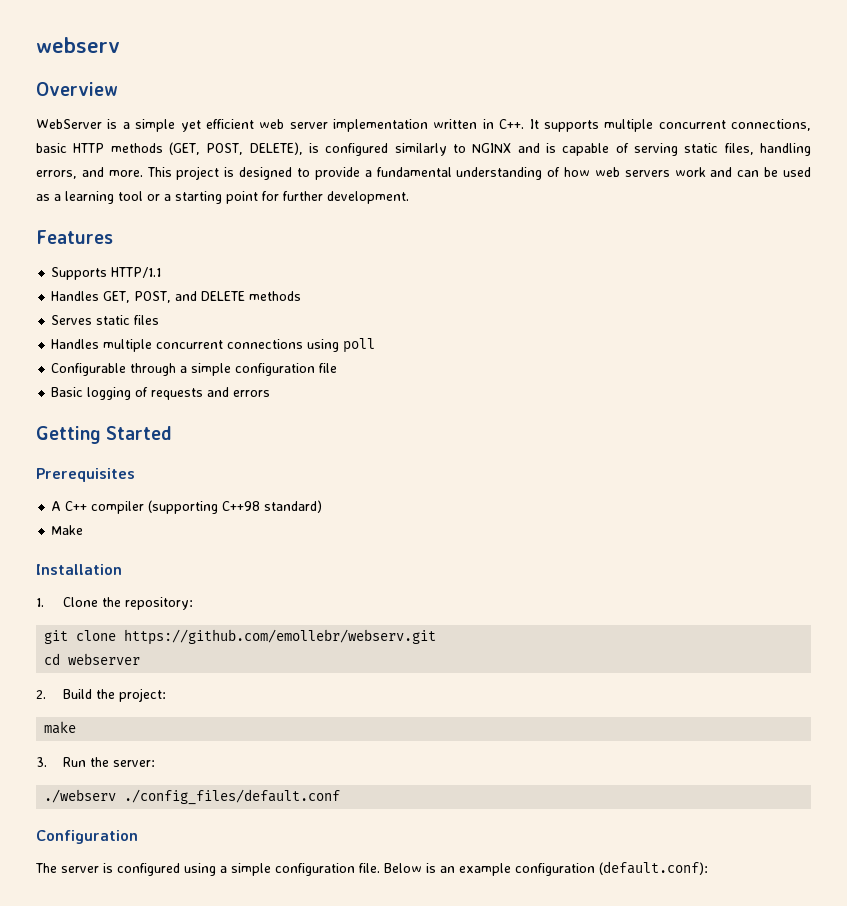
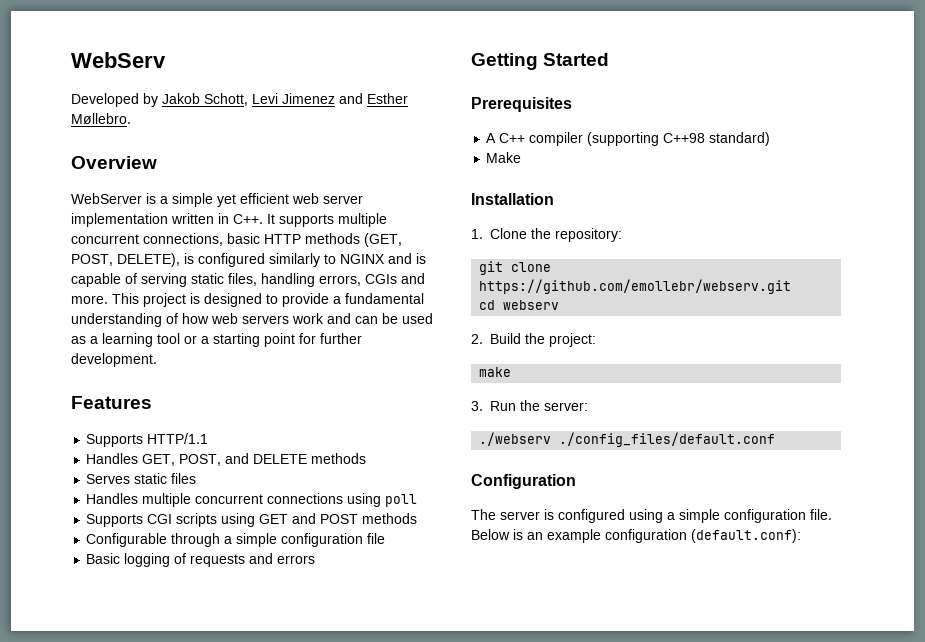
- webserv
+ WebServ
+ Developed by Jakob Schott, Levi Jimenez and Esther Møllebro.
- WebServer is a simple yet efficient web server implementation written in C++. It supports multiple concurrent connections, basic HTTP methods (GET, POST, DELETE), is configured similarly to NGINX and is capable of serving static files, handling errors, and more.
+ WebServer is a simple yet efficient web server implementation written in C++. It supports multiple concurrent connections, basic HTTP methods (GET, POST, DELETE), is configured similarly to NGINX and is capable of serving static files, handling errors, CGIs and more.
+ Supports CGI scripts using GET and POST methods
- cd webserver
+ cd webserv

